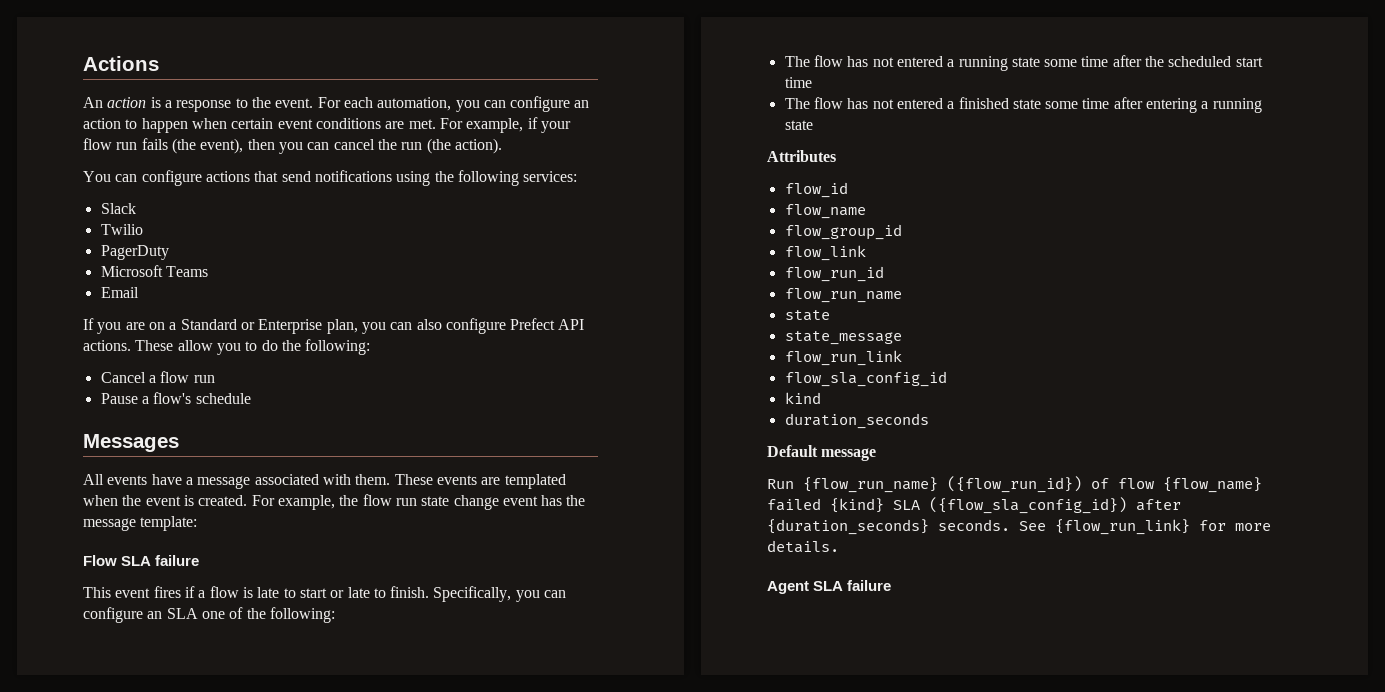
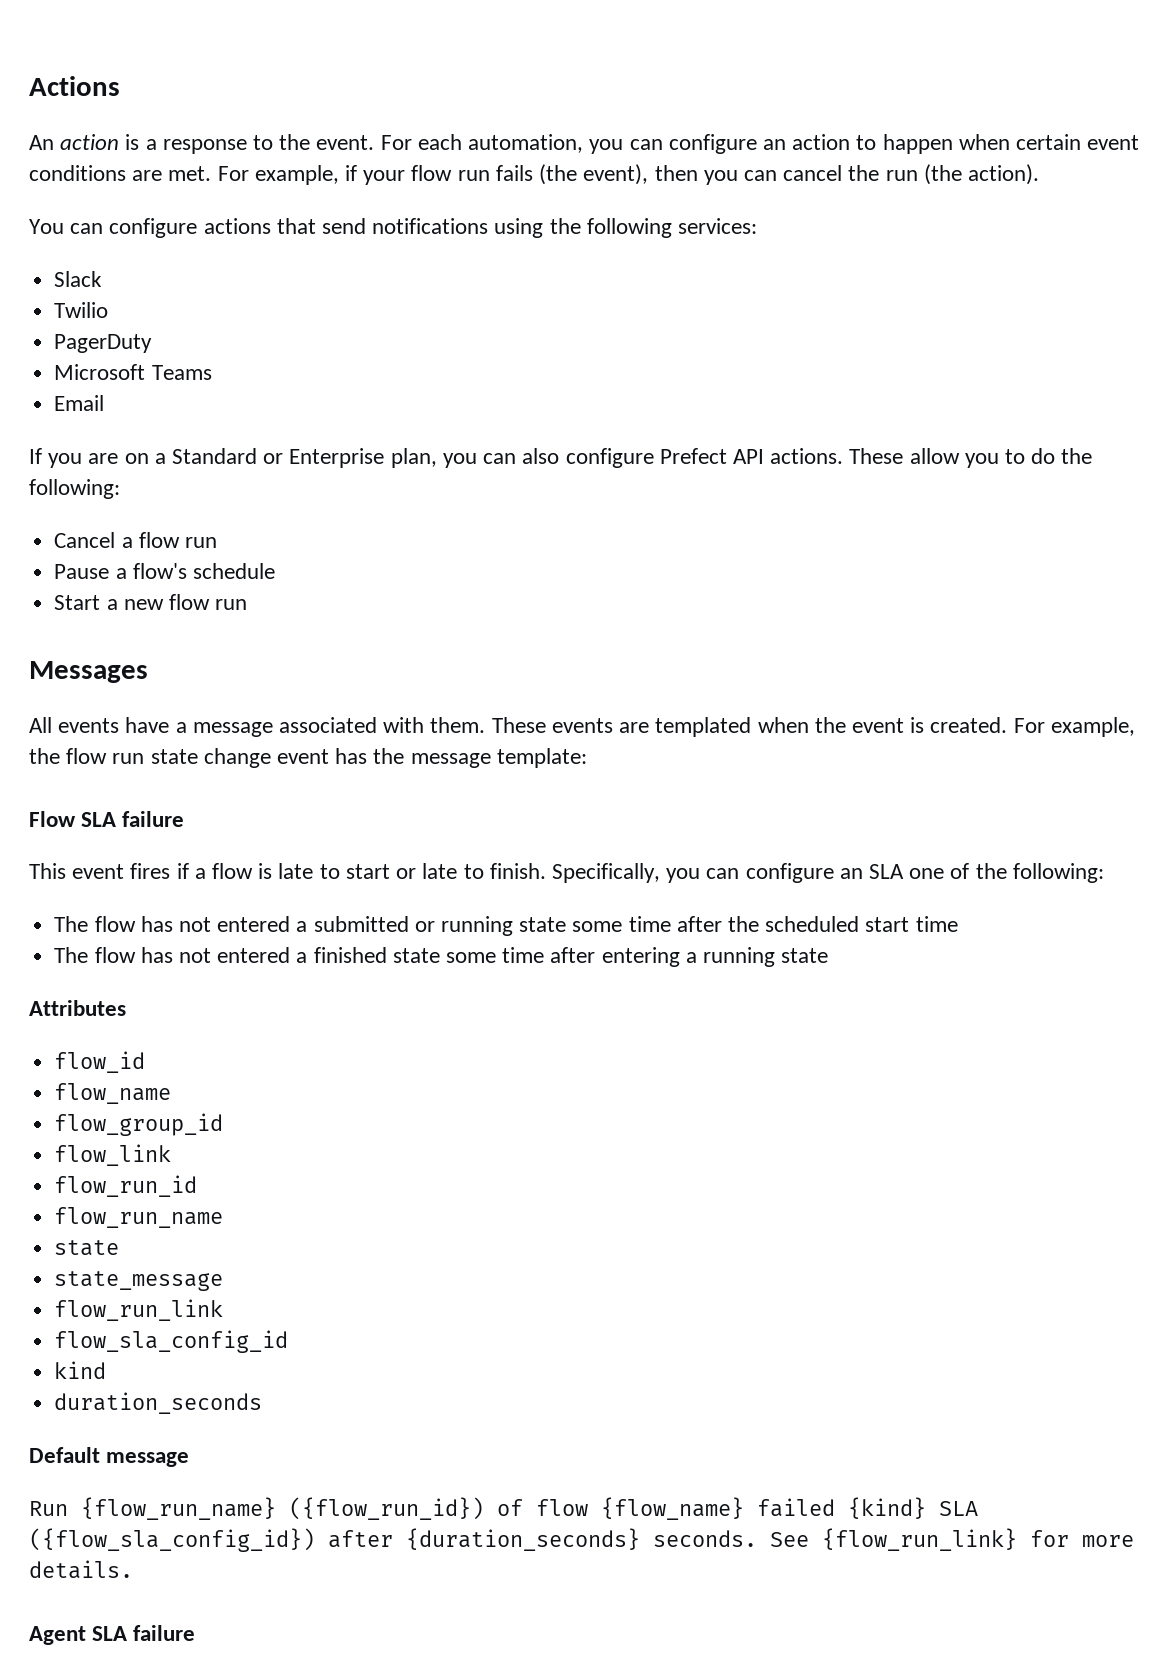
+ Start a new flow run
- The flow has not entered a running state some time after the scheduled start time
+ The flow has not entered a submitted or running state some time after the scheduled start time

